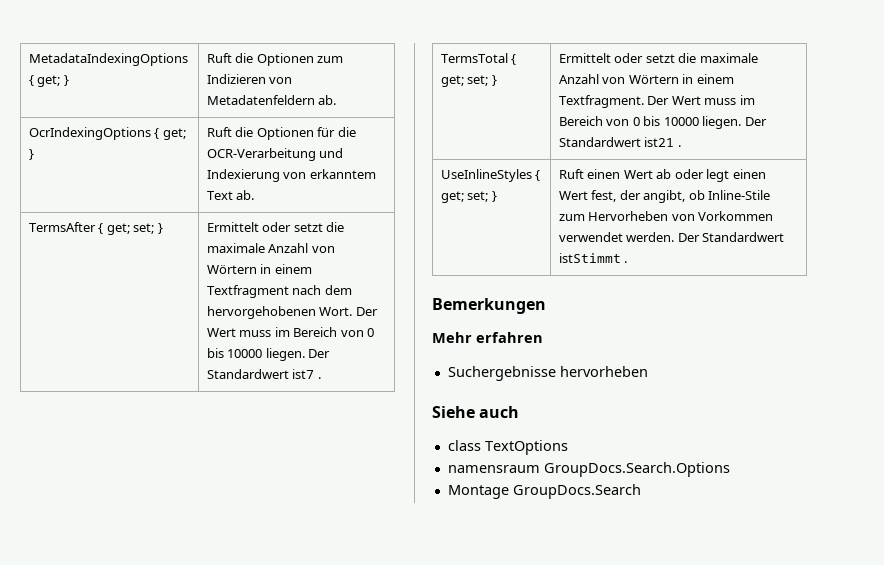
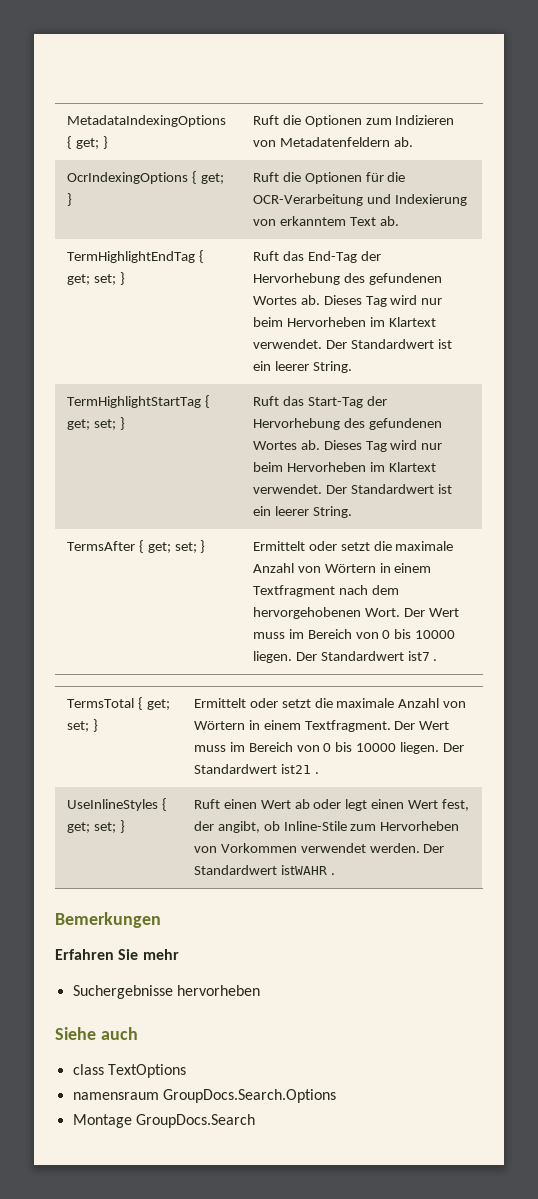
+ TermHighlightEndTag { get; set; } | Ruft das End-Tag der Hervorhebung des gefundenen Wortes ab. Dieses Tag wird nur beim Hervorheben im Klartext verwendet. Der Standardwert ist ein leerer String.
+ TermHighlightStartTag { get; set; } | Ruft das Start-Tag der Hervorhebung des gefundenen Wortes ab. Dieses Tag wird nur beim Hervorheben im Klartext verwendet. Der Standardwert ist ein leerer String.
- UseInlineStyles { get; set; } | Ruft einen Wert ab oder legt einen Wert fest, der angibt, ob Inline-Stile zum Hervorheben von Vorkommen verwendet werden. Der Standardwert istStimmt .
+ UseInlineStyles { get; set; } | Ruft einen Wert ab oder legt einen Wert fest, der angibt, ob Inline-Stile zum Hervorheben von Vorkommen verwendet werden. Der Standardwert istWAHR .
- Mehr erfahren
+ Erfahren Sie mehr

